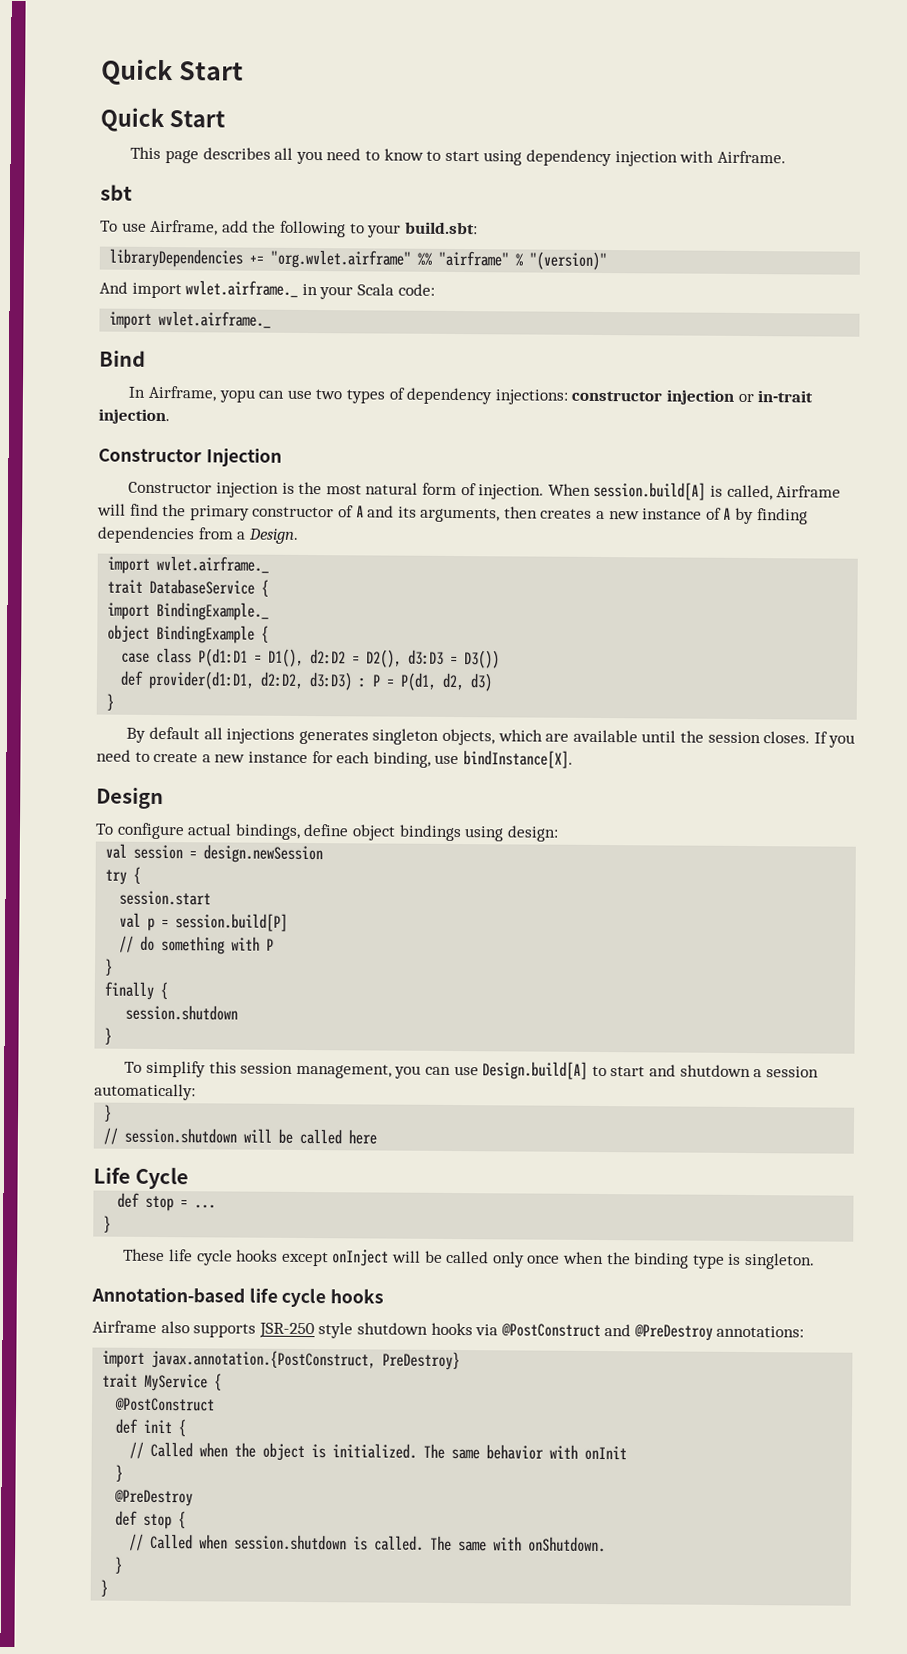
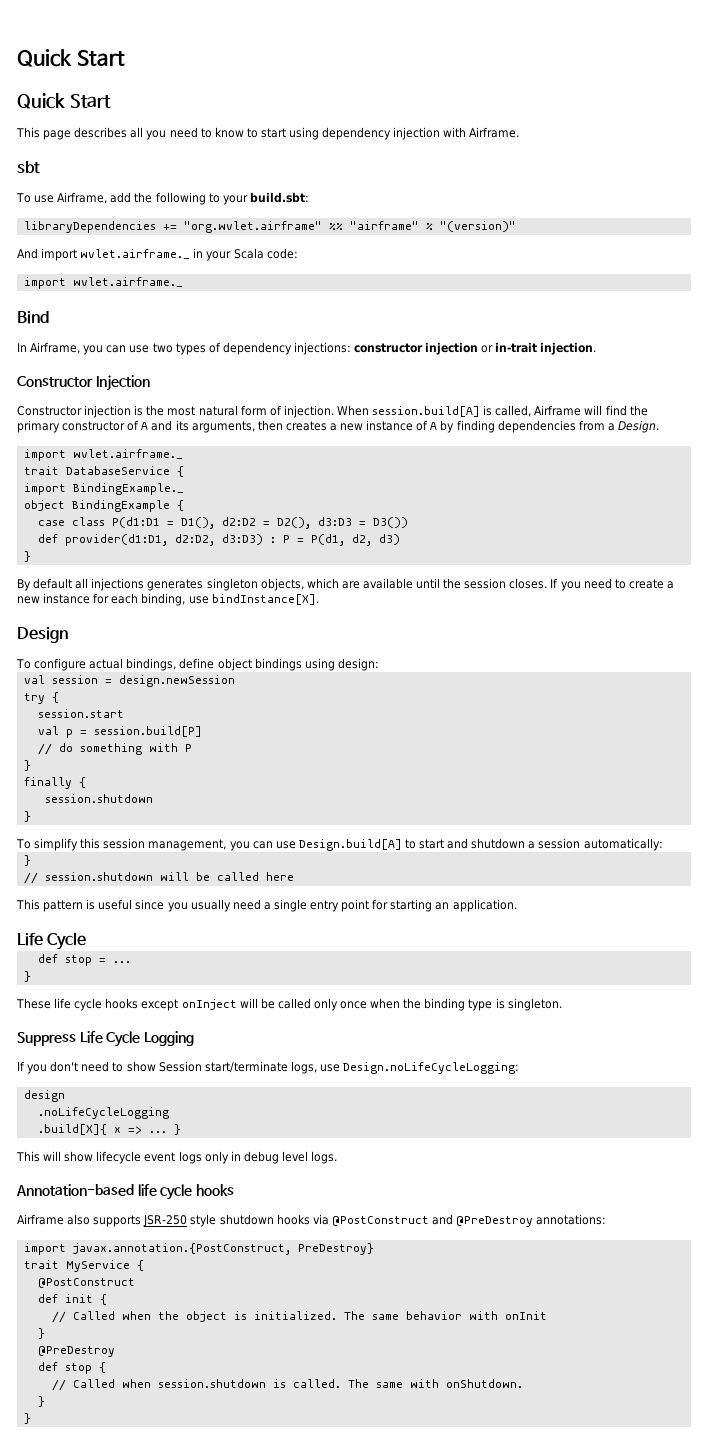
- In Airframe, yopu can use two types of dependency injections: constructor injection or in-trait injection.
+ In Airframe, you can use two types of dependency injections: constructor injection or in-trait injection.
+ This pattern is useful since you usually need a single entry point for starting an application.
+ Suppress Life Cycle Logging
+ If you don't need to show Session start/terminate logs, use Design.noLifeCycleLogging:
+ design
+ .noLifeCycleLogging
+ .build[X]{ x => ... }
+ This will show lifecycle event logs only in debug level logs.

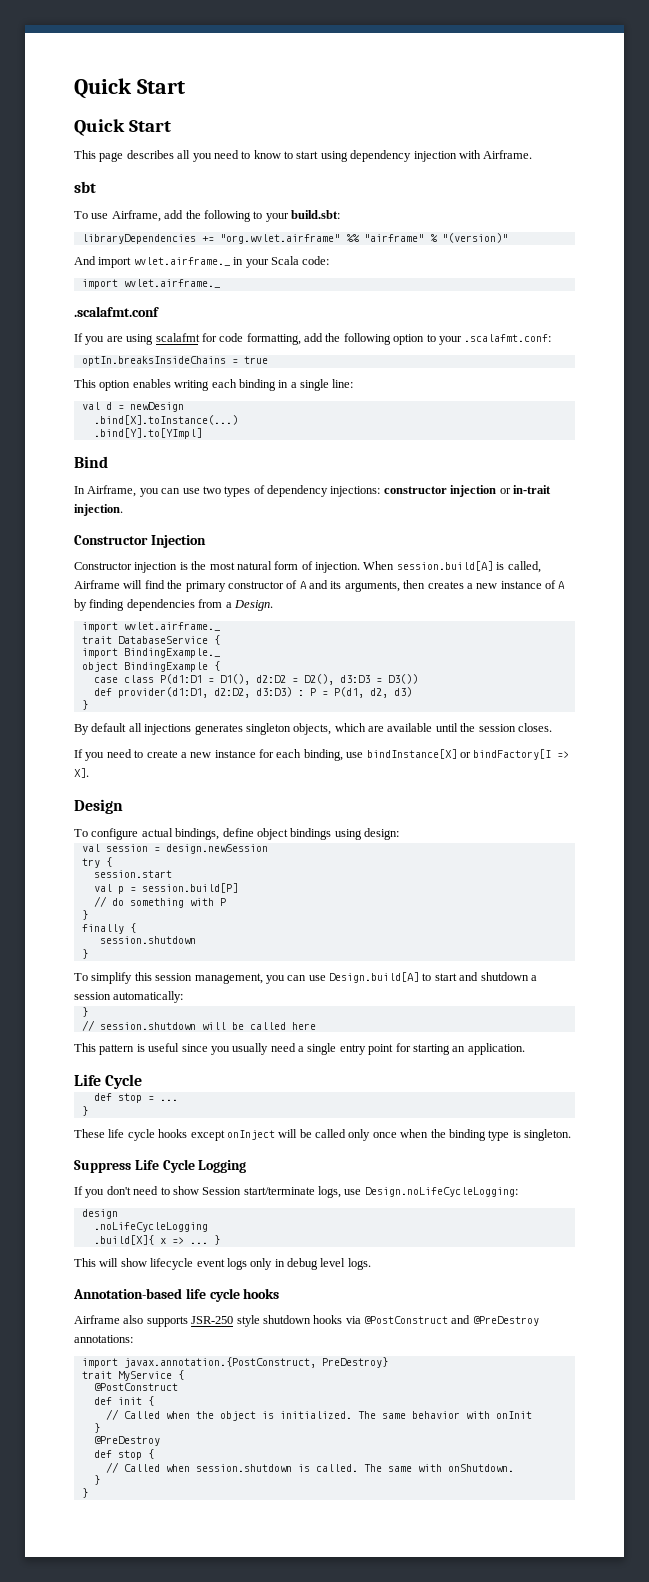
+ .scalafmt.conf
+ If you are using scalafmt for code formatting, add the following option to your .scalafmt.conf:
+ optIn.breaksInsideChains = true
+ This option enables writing each binding in a single line:
+ val d = newDesign
+ .bind[X].toInstance(...)
+ .bind[Y].to[YImpl]
- By default all injections generates singleton objects, which are available until the session closes. If you need to create a new instance for each binding, use bindInstance[X].
+ By default all injections generates singleton objects, which are available until the session closes.
+ If you need to create a new instance for each binding, use bindInstance[X] or bindFactory[I => X].

